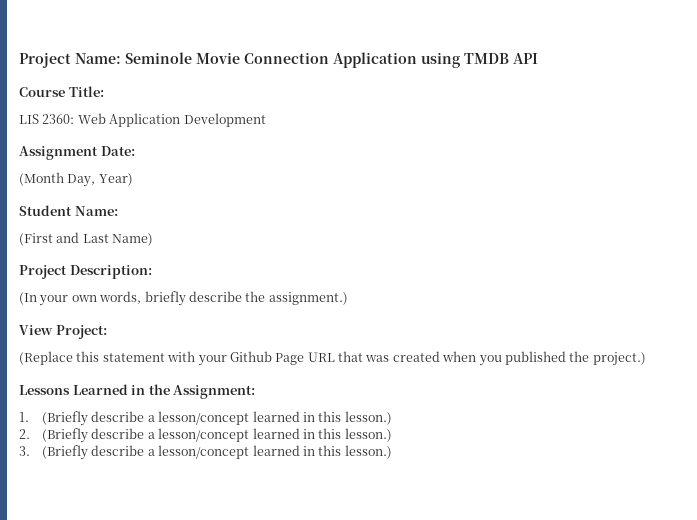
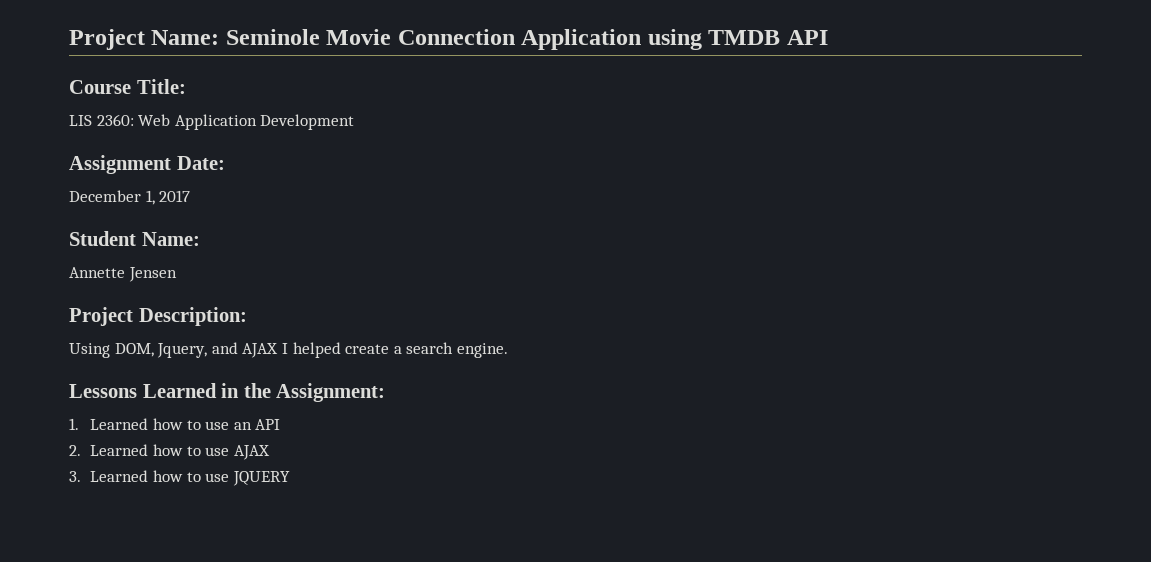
- (Month Day, Year)
+ December 1, 2017
- (First and Last Name)
+ Annette Jensen
  Project Description:
- (In your own words, briefly describe the assignment.)
- View Project:
- (Replace this statement with your Github Page URL that was created when you published the project.)
+ Using DOM, Jquery, and AJAX I helped create a search engine.
- 1. (Briefly describe a lesson/concept learned in this lesson.)
- 2. (Briefly describe a lesson/concept learned in this lesson.)
- 3. (Briefly describe a lesson/concept learned in this lesson.)
+ 1. Learned how to use an API
+ 2. Learned how to use AJAX
+ 3. Learned how to use JQUERY

